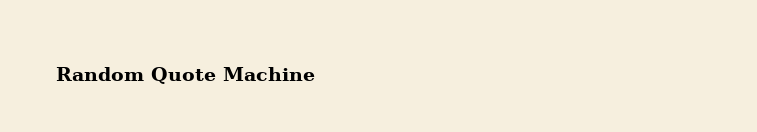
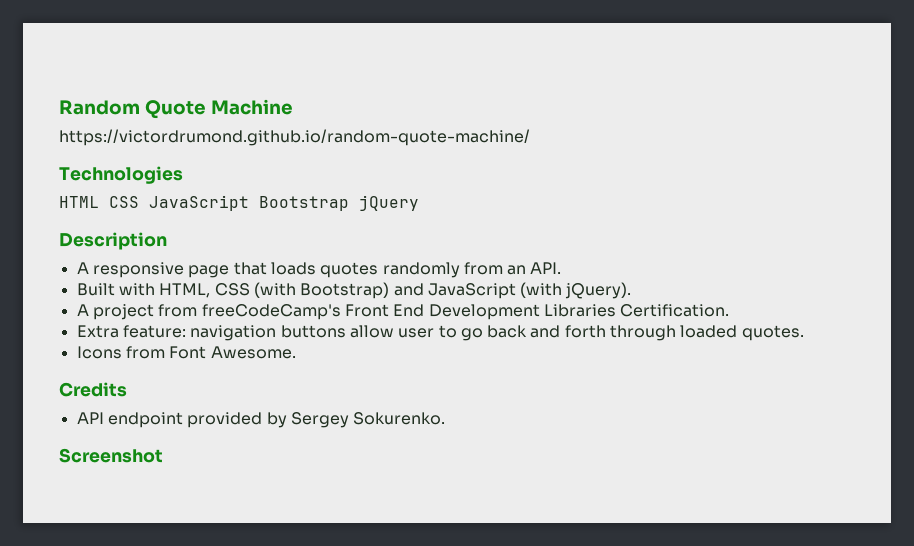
+ https://victordrumond.github.io/random-quote-machine/
+ Technologies
+ HTML CSS JavaScript Bootstrap jQuery
+ Description
+ A responsive page that loads quotes randomly from an API.
+ Built with HTML, CSS (with Bootstrap) and JavaScript (with jQuery).
+ A project from freeCodeCamp's Front End Development Libraries Certification.
+ Extra feature: navigation buttons allow user to go back and forth through loaded quotes.
+ Icons from Font Awesome.
+ Credits
+ API endpoint provided by Sergey Sokurenko.
+ Screenshot

